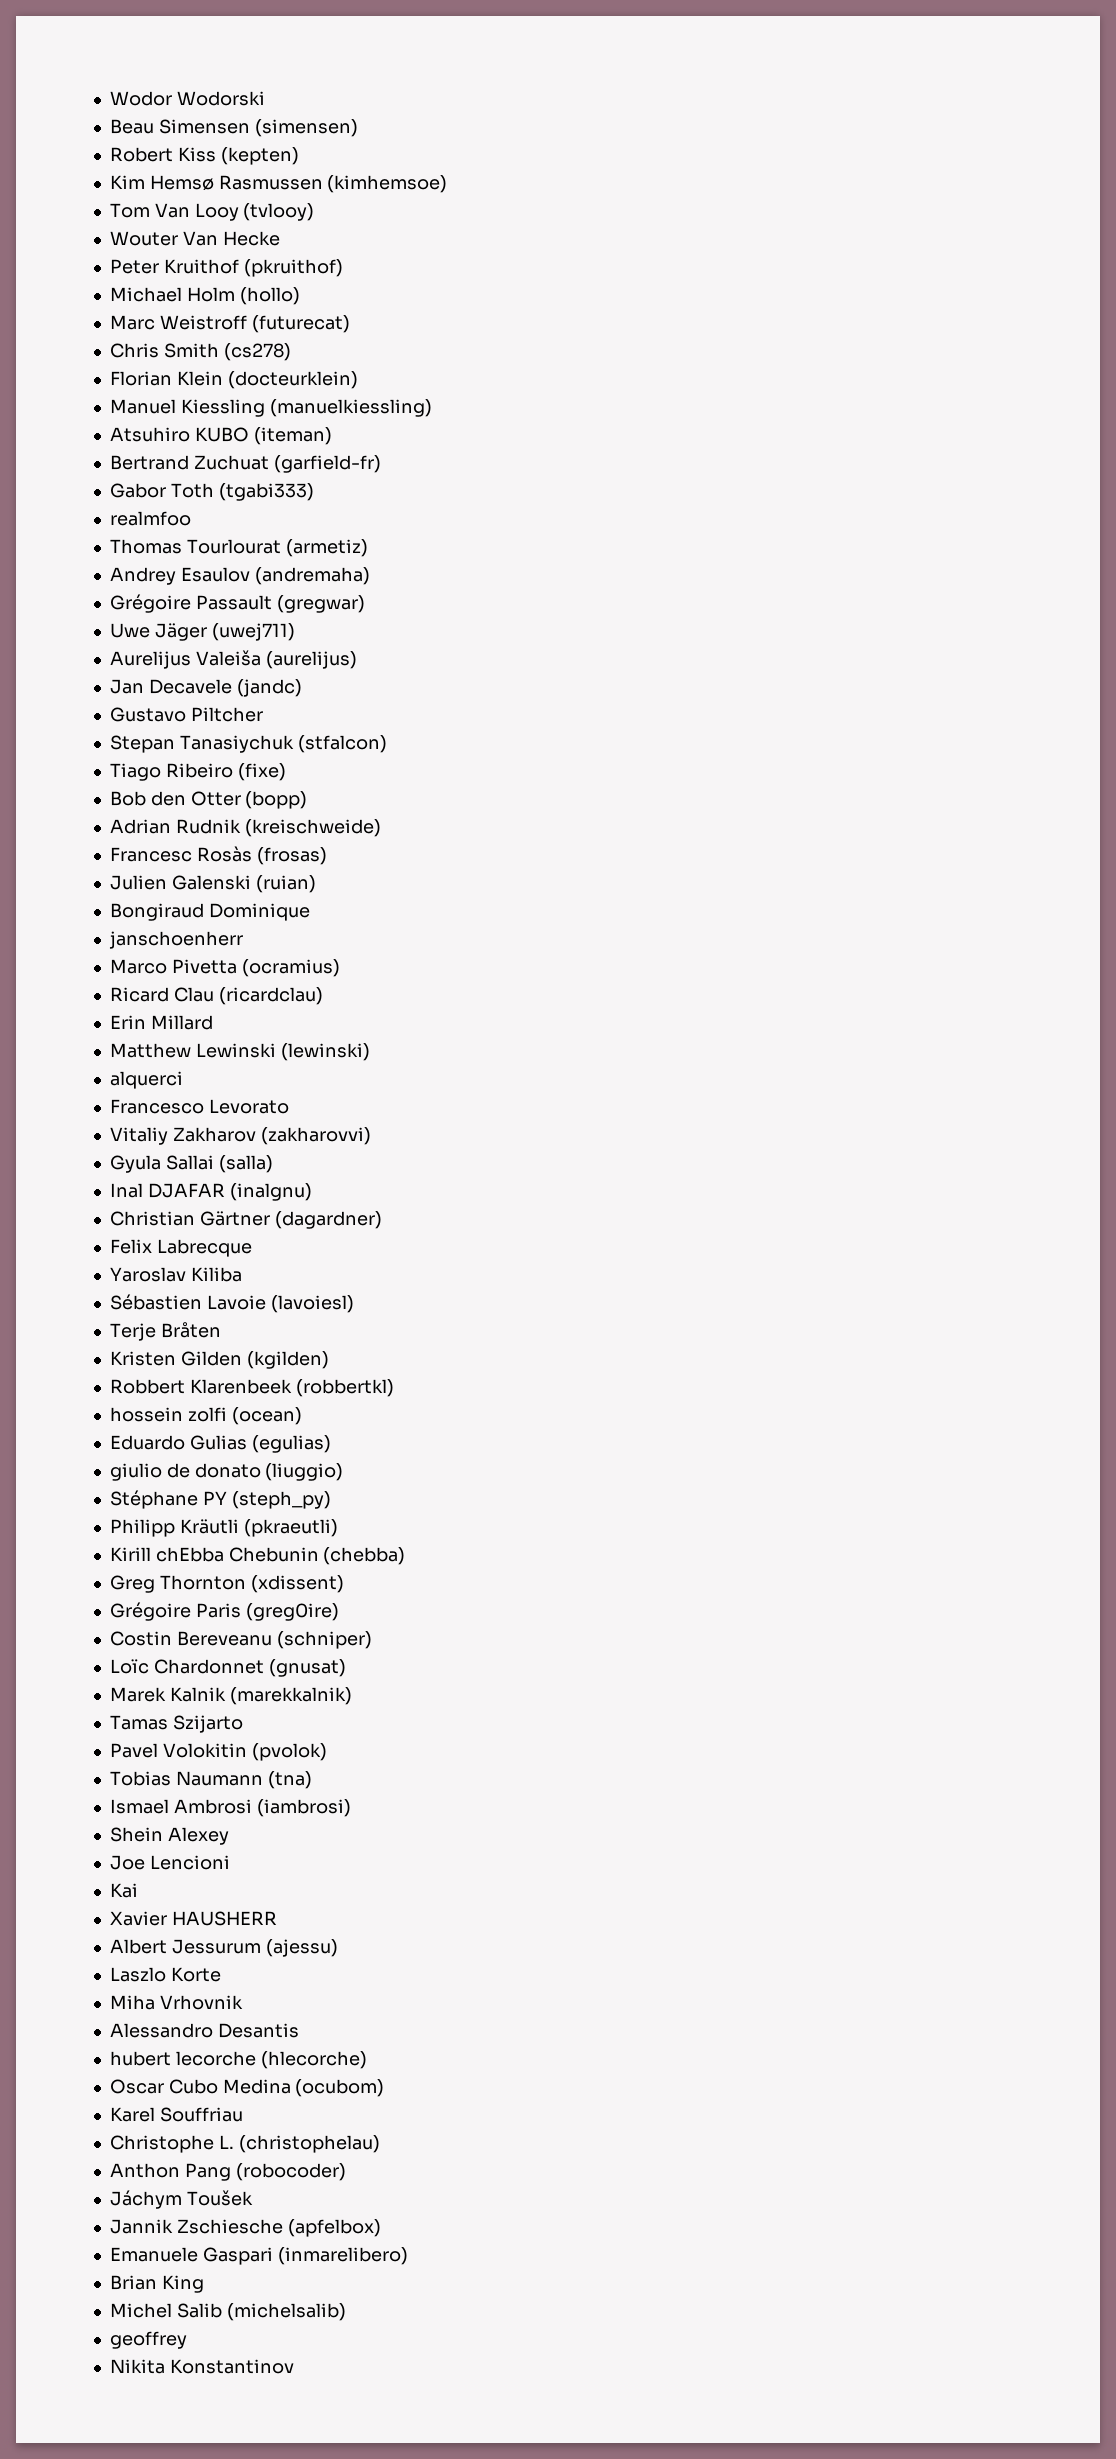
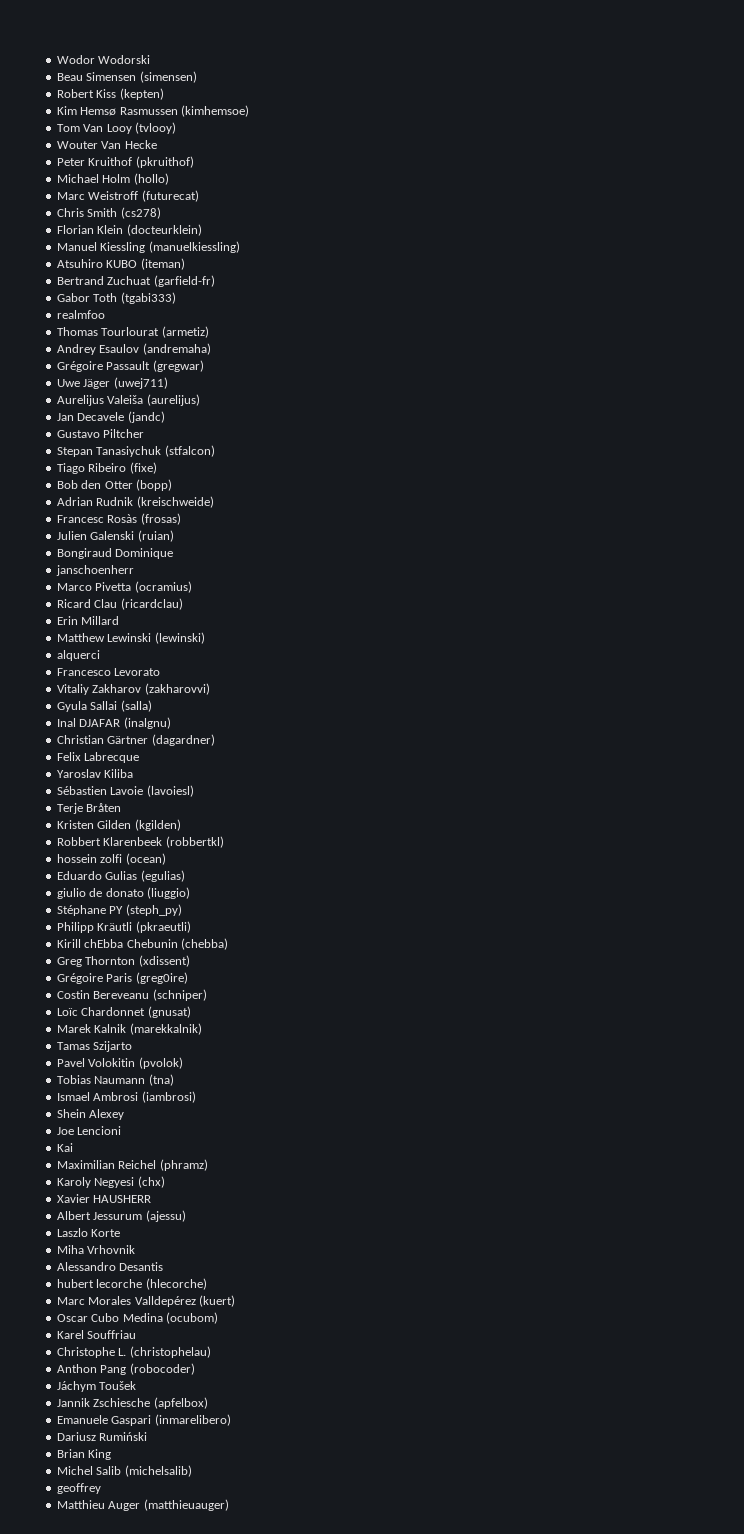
+ Maximilian Reichel (phramz)
+ Karoly Negyesi (chx)
+ Marc Morales Valldepérez (kuert)
+ Dariusz Rumiński
- Nikita Konstantinov
+ Matthieu Auger (matthieuauger)

